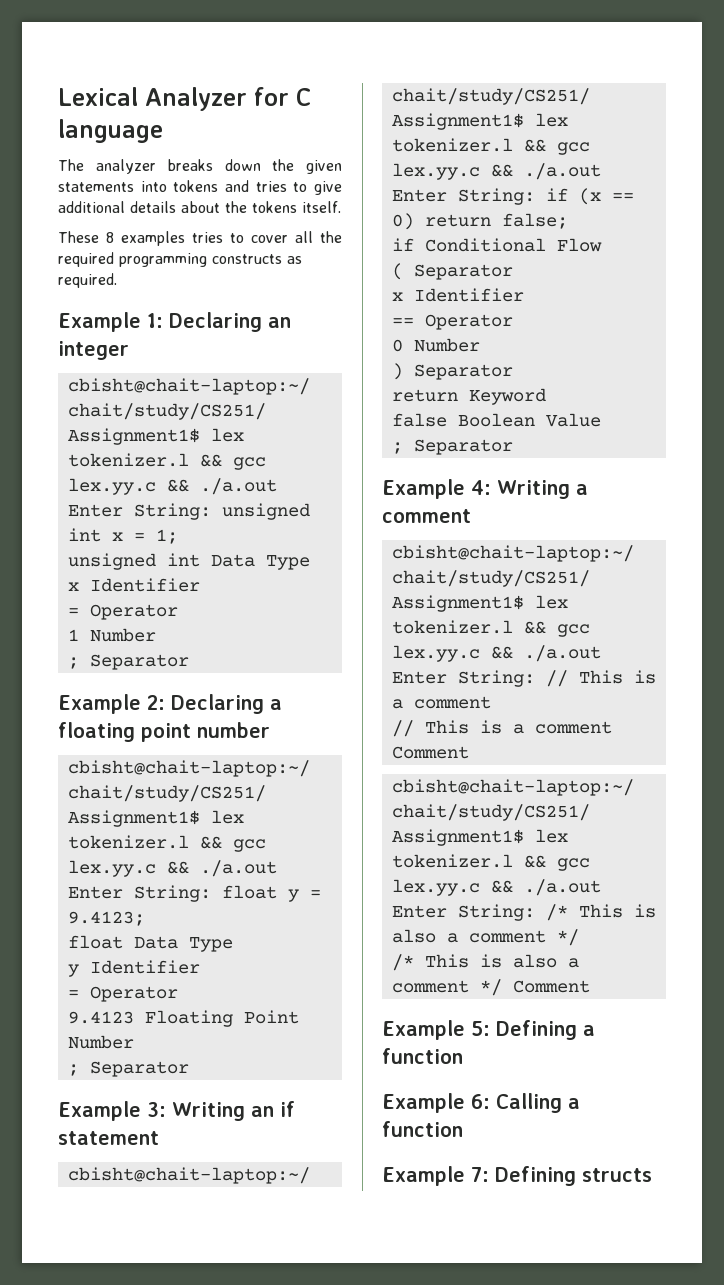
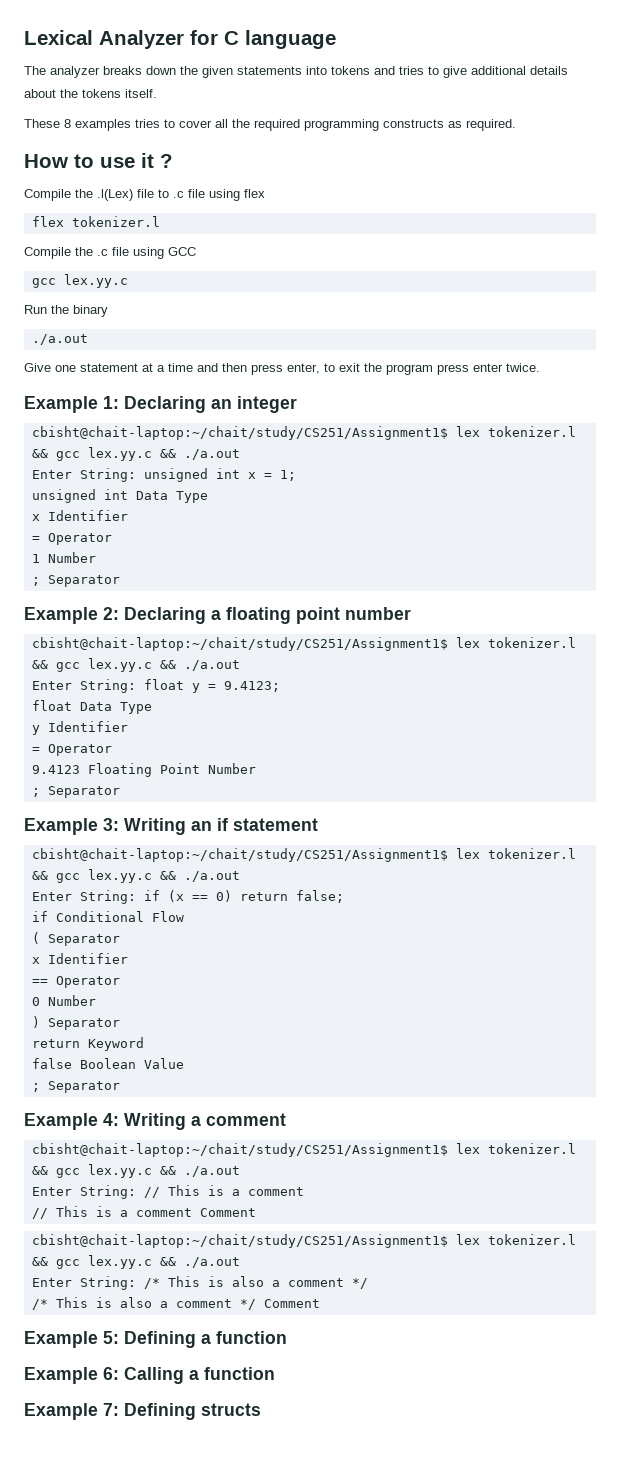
+ How to use it ?
+ Compile the .l(Lex) file to .c file using flex
+ flex tokenizer.l
+ Compile the .c file using GCC
+ gcc lex.yy.c
+ Run the binary
+ ./a.out
+ Give one statement at a time and then press enter, to exit the program press enter twice.

